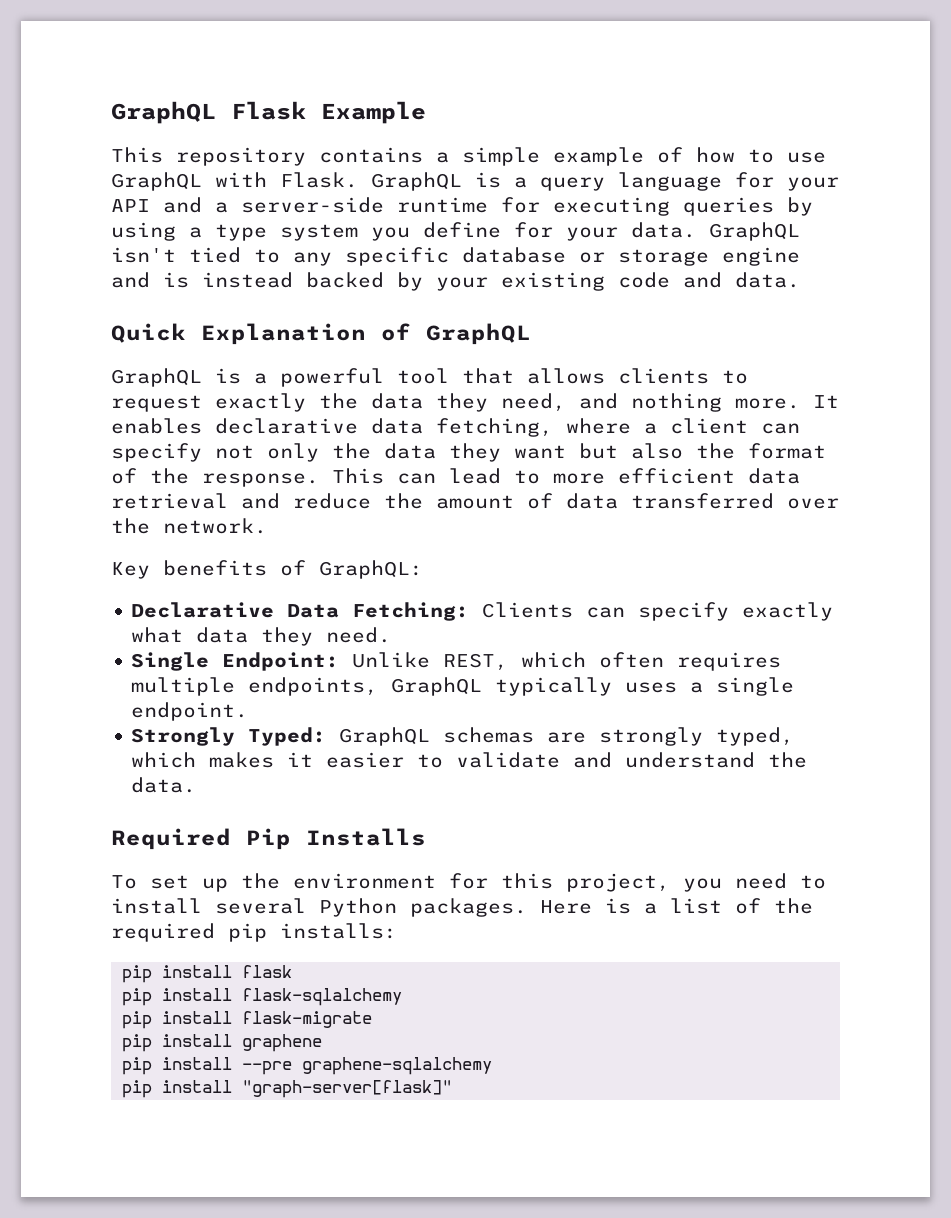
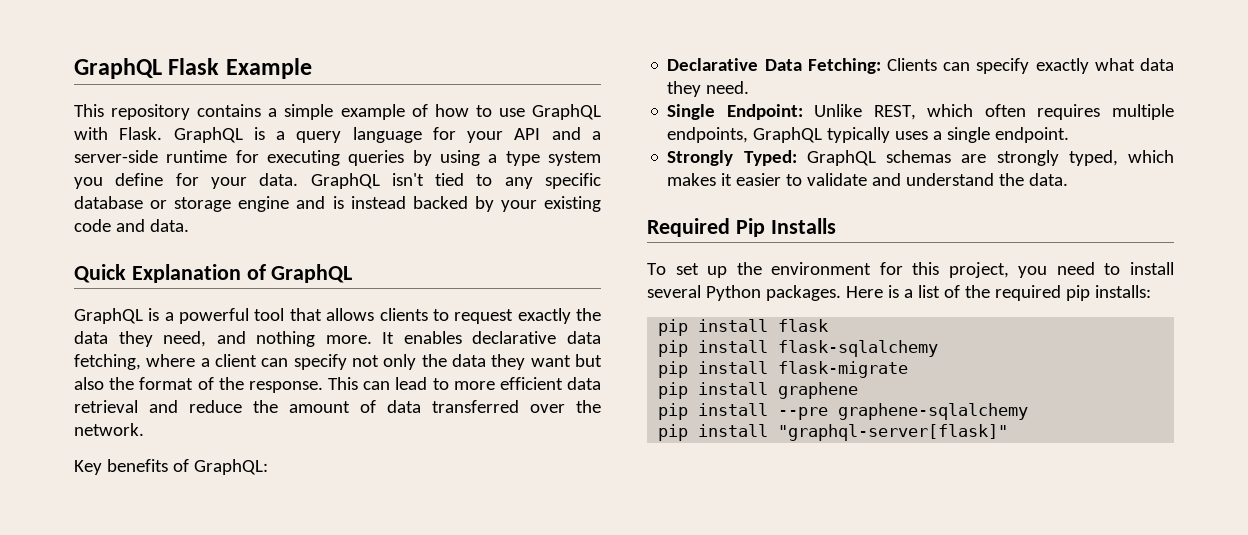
- pip install "graph-server[flask]"
+ pip install "graphql-server[flask]"

